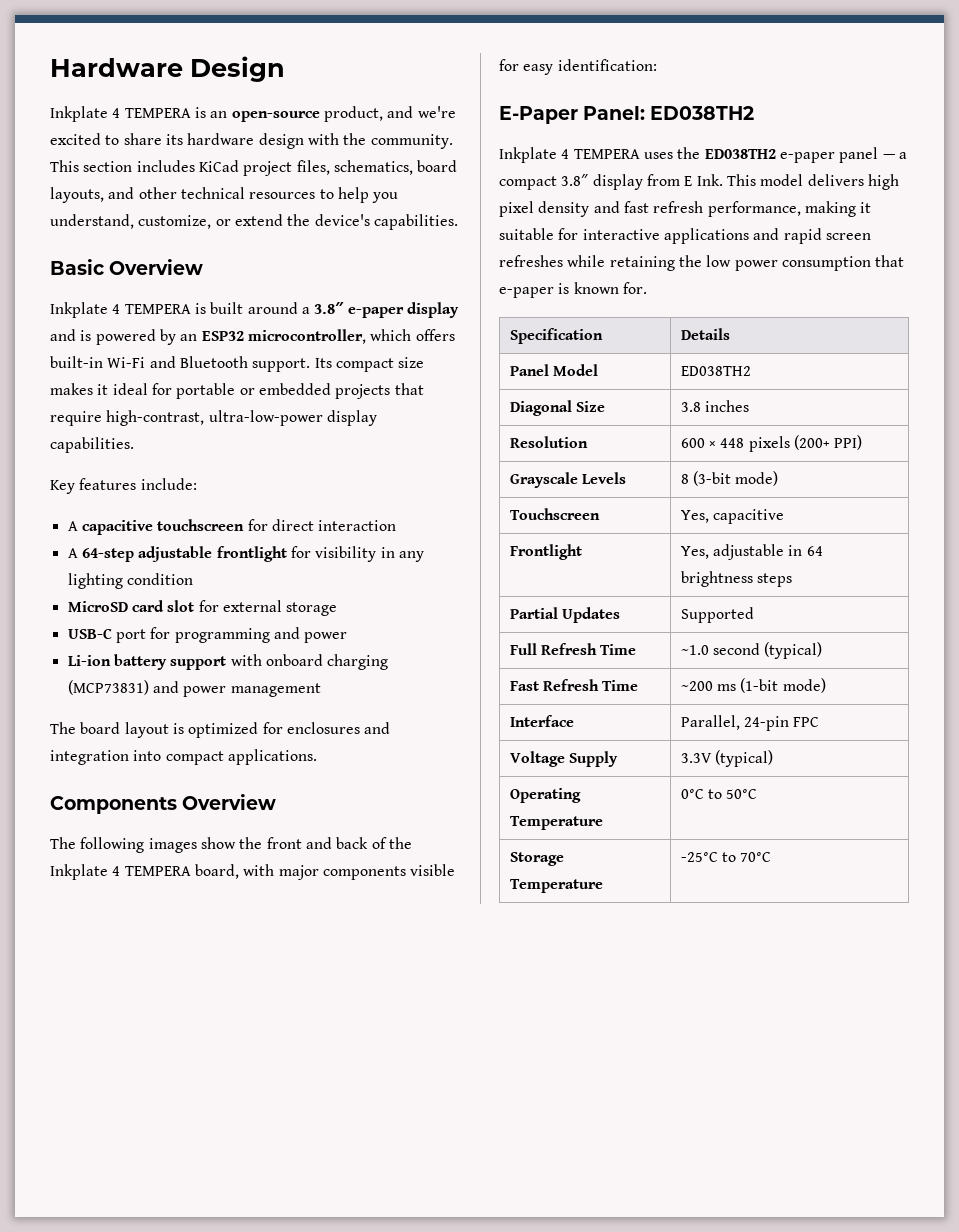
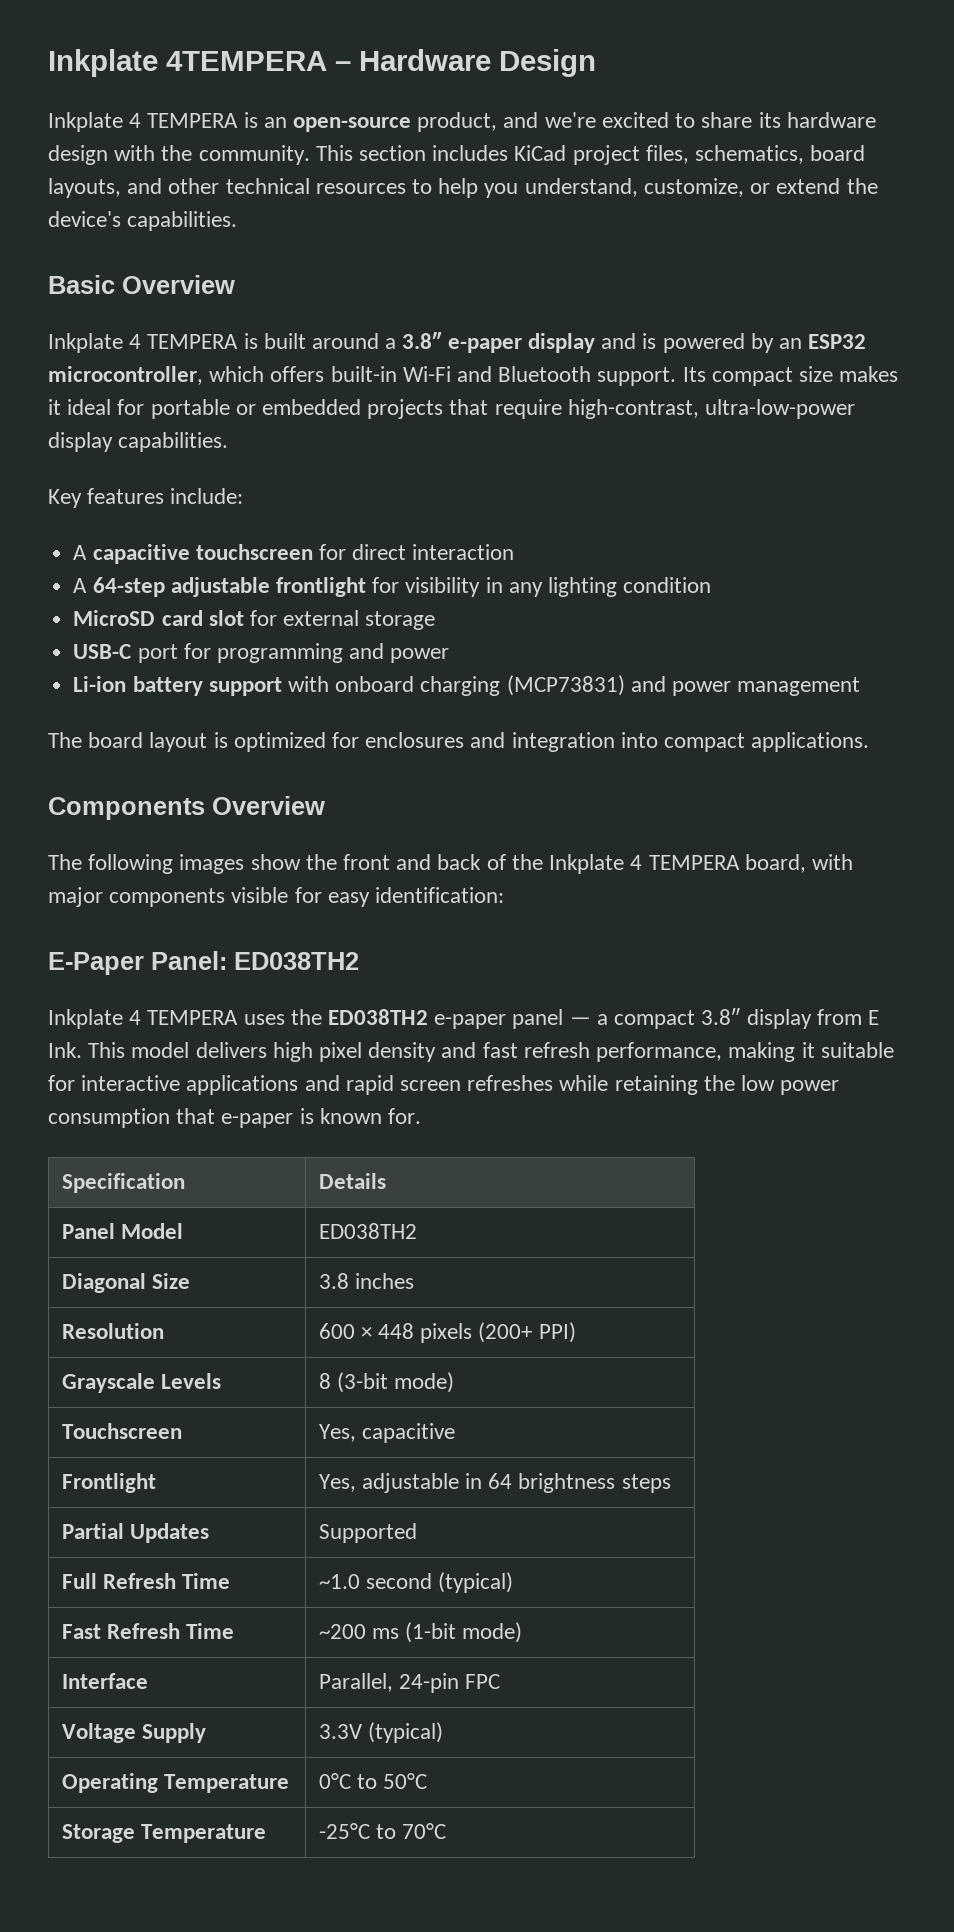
- Hardware Design
+ Inkplate 4TEMPERA – Hardware Design

